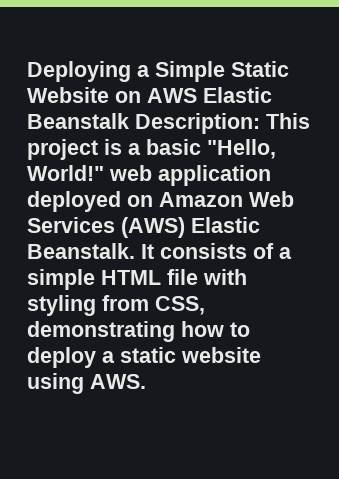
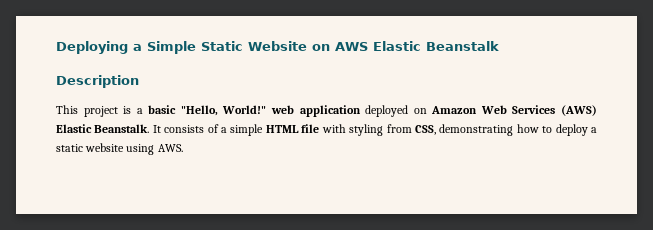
- Deploying a Simple Static Website on AWS Elastic Beanstalk Description: This project is a basic "Hello, World!" web application deployed on Amazon Web Services (AWS) Elastic Beanstalk.
+ Deploying a Simple Static Website on AWS Elastic Beanstalk
+ Description
+ This project is a basic "Hello, World!" web application deployed on Amazon Web Services (AWS) Elastic Beanstalk.

